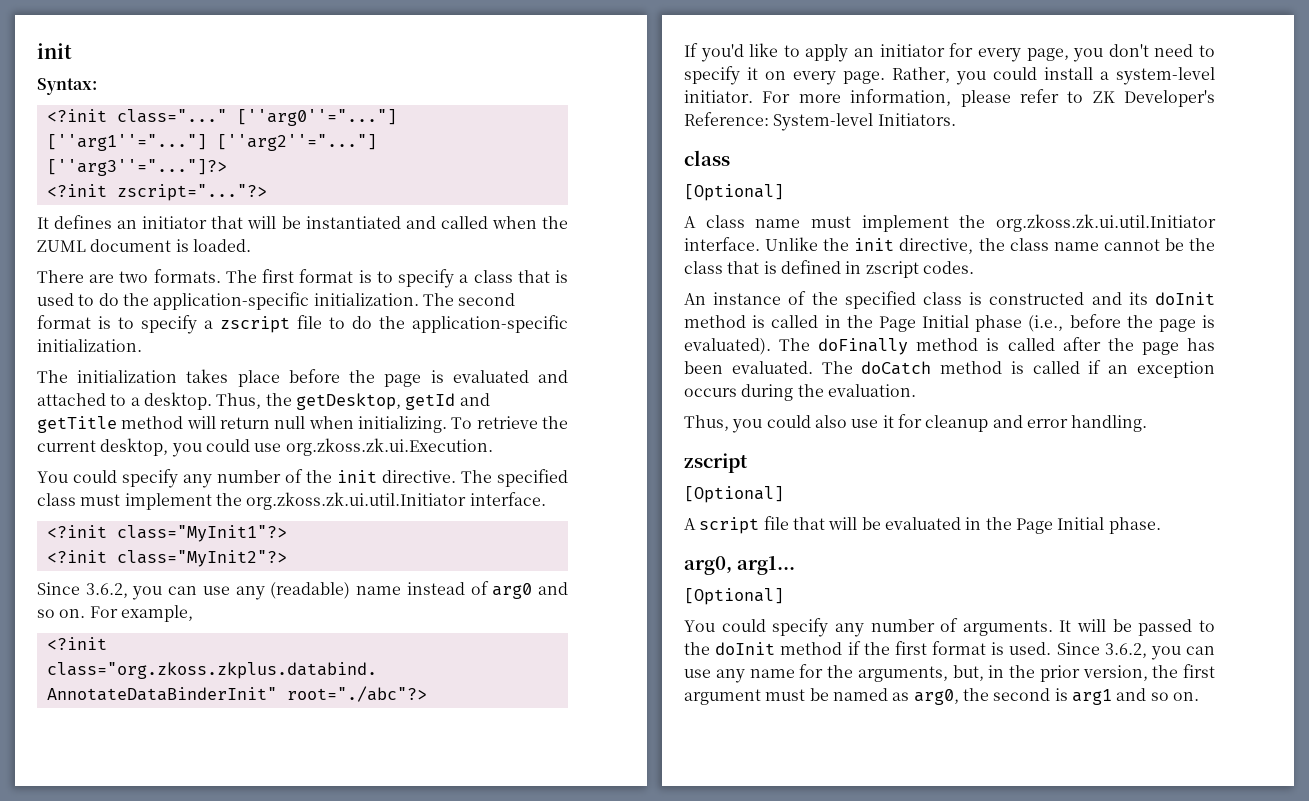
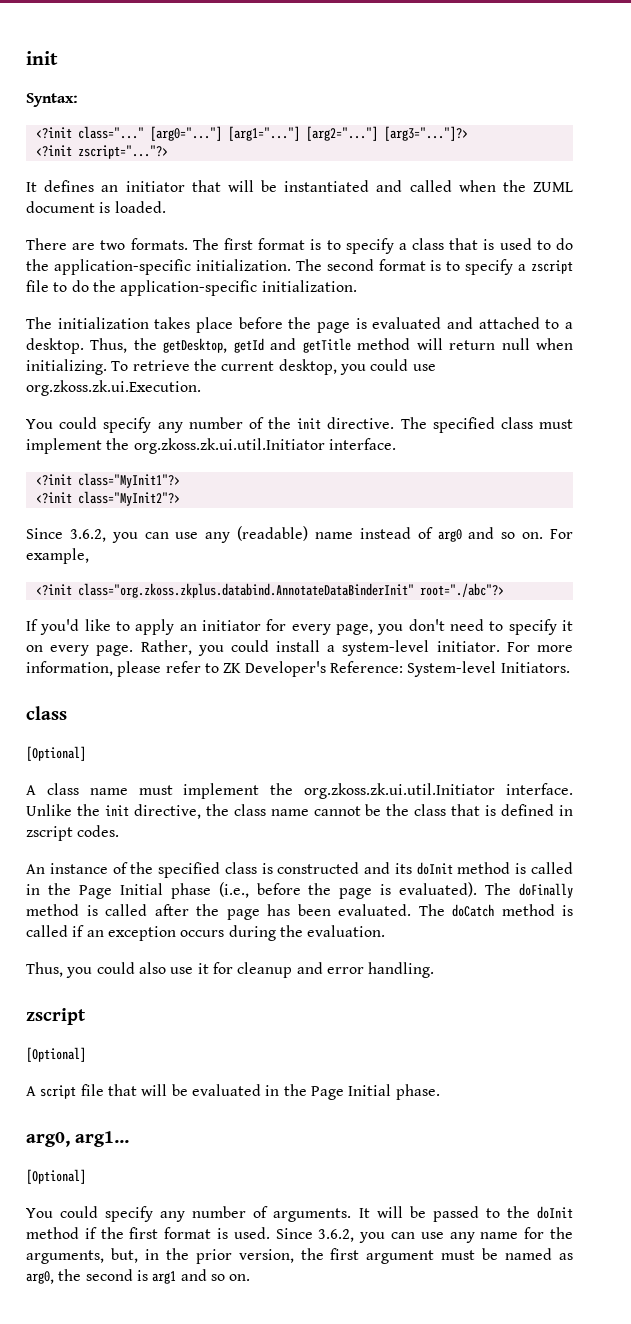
- [''arg0''="..."] [''arg1''="..."] [''arg2''="..."] [''arg3''="..."]?>
+ [arg0="..."] [arg1="..."] [arg2="..."] [arg3="..."]?>

